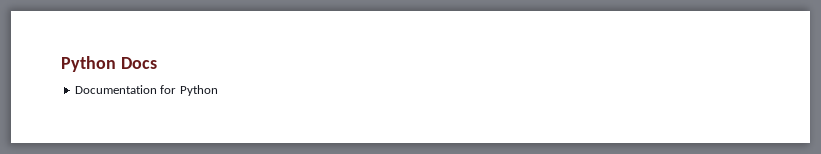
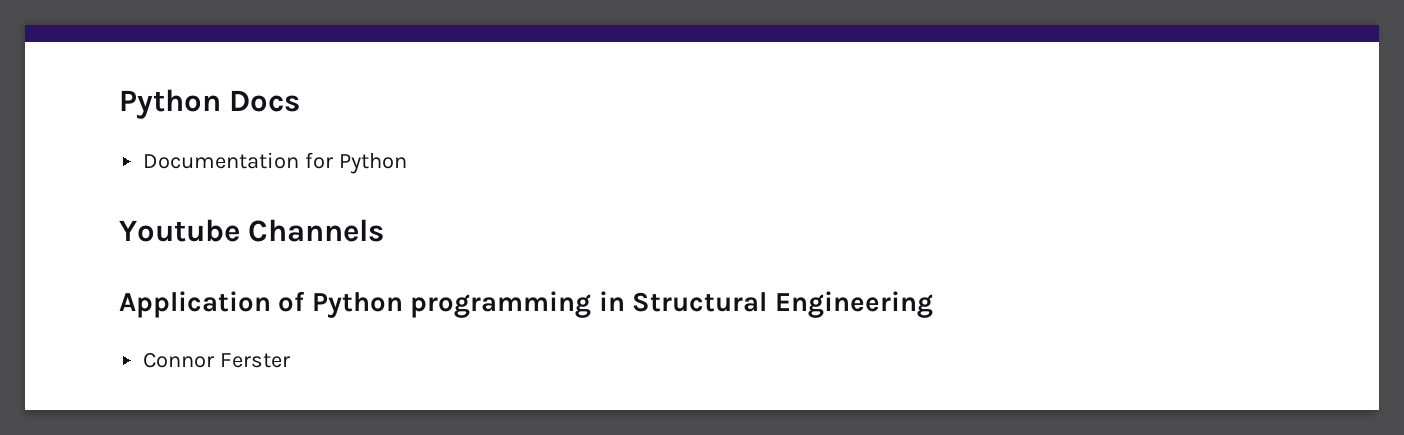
+ Youtube Channels
+ Application of Python programming in Structural Engineering
+ Connor Ferster

